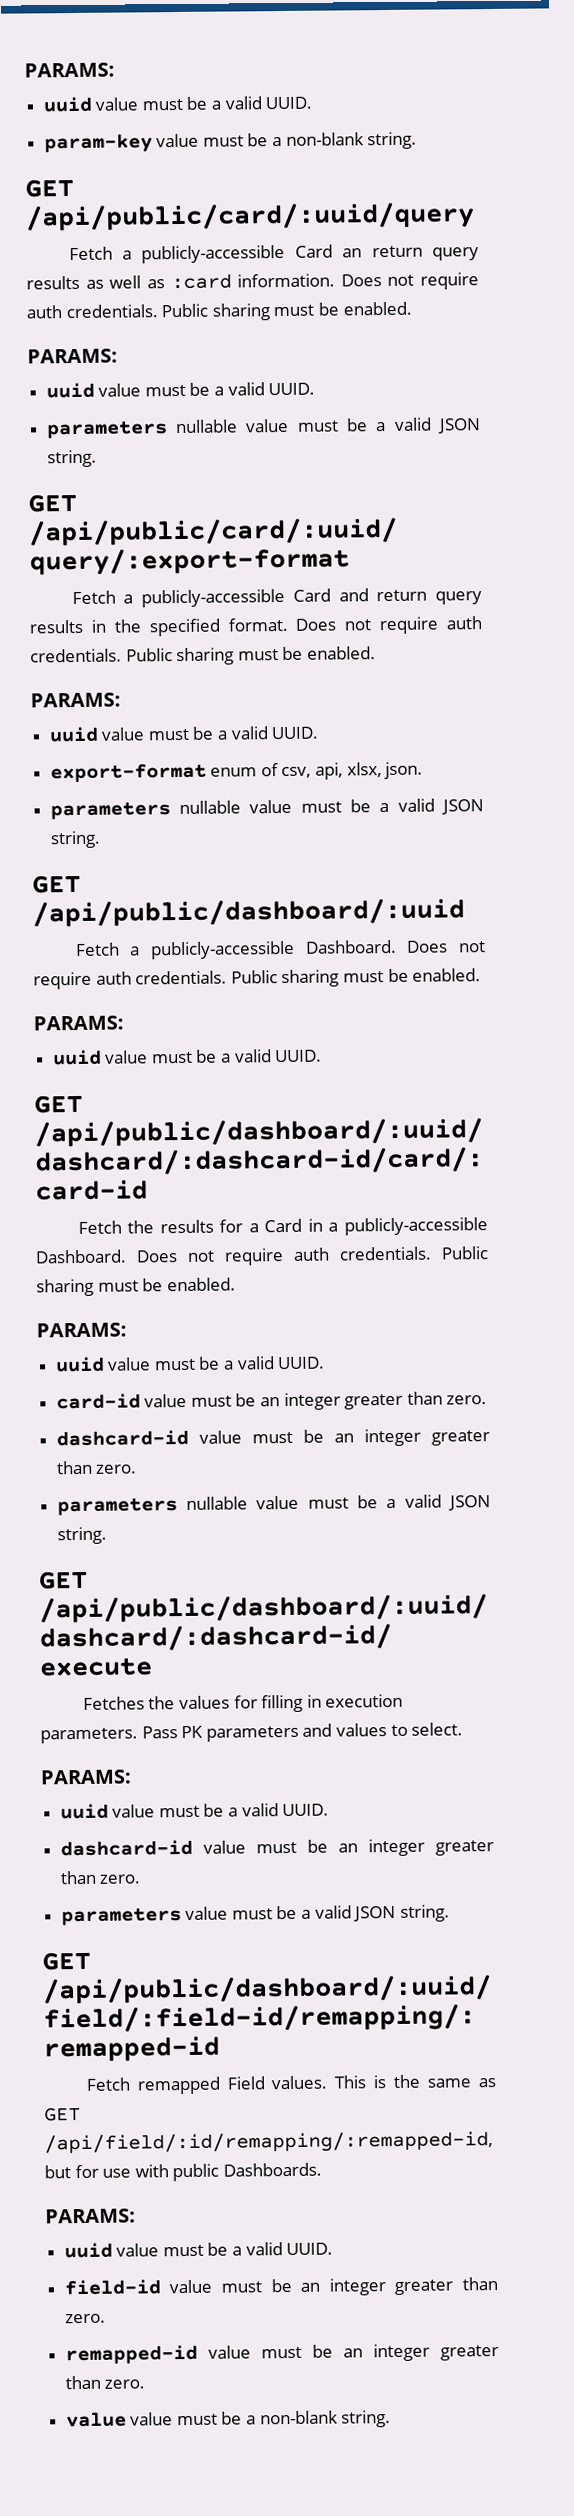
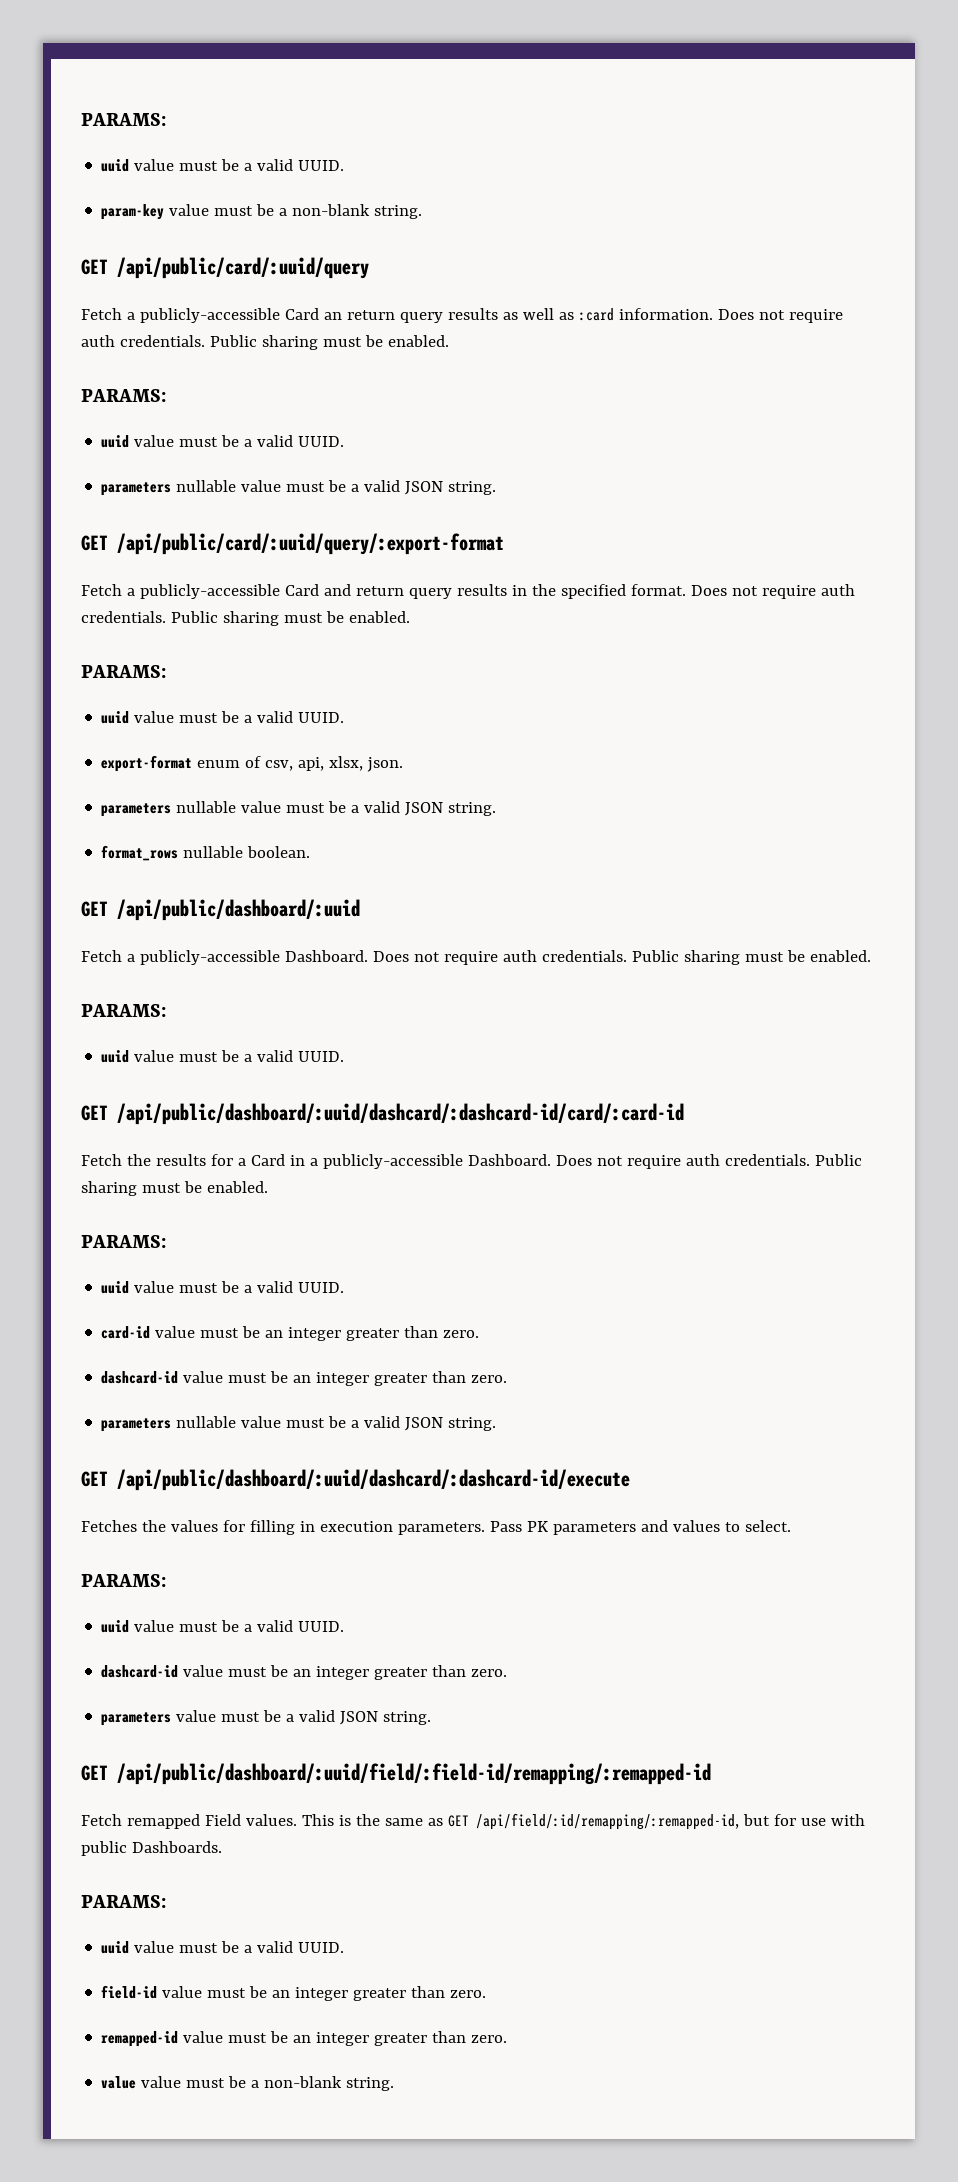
+ format_rows nullable boolean.

